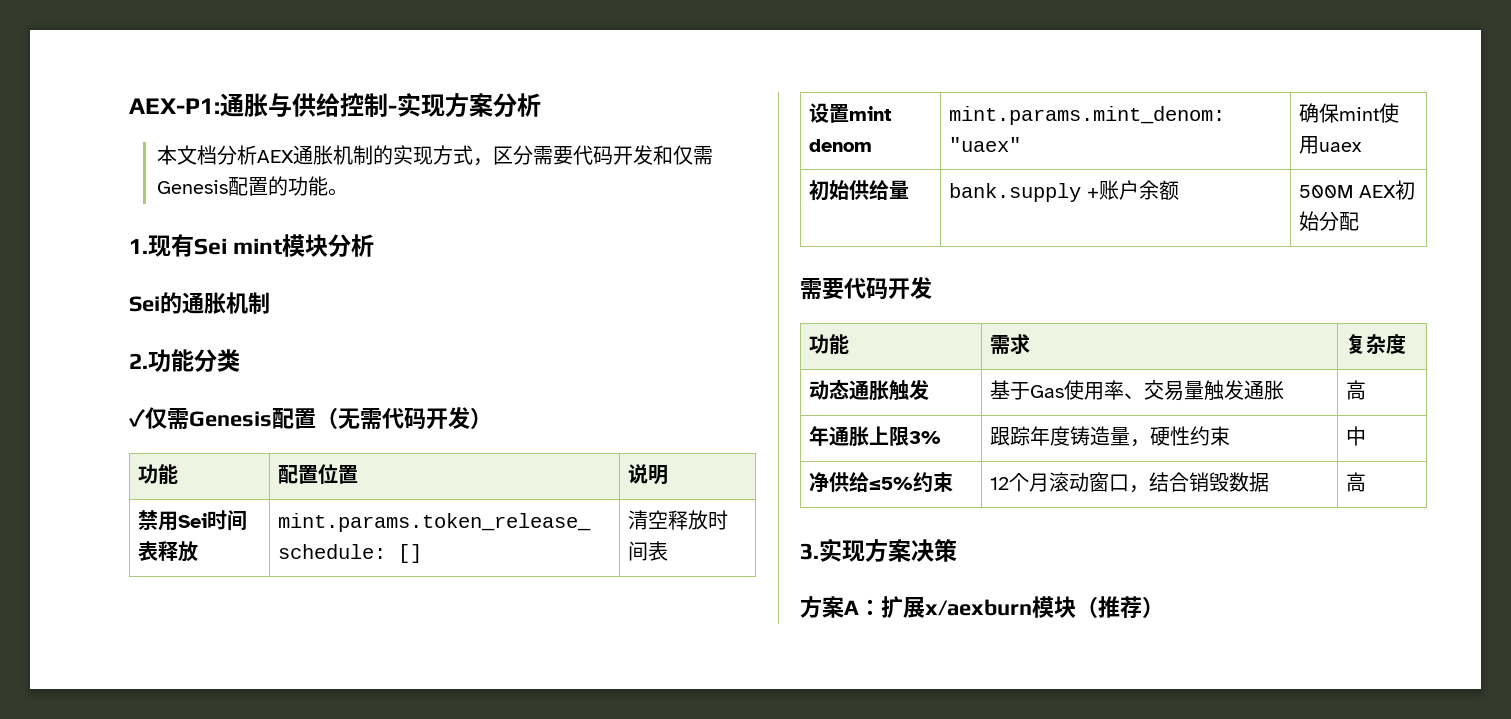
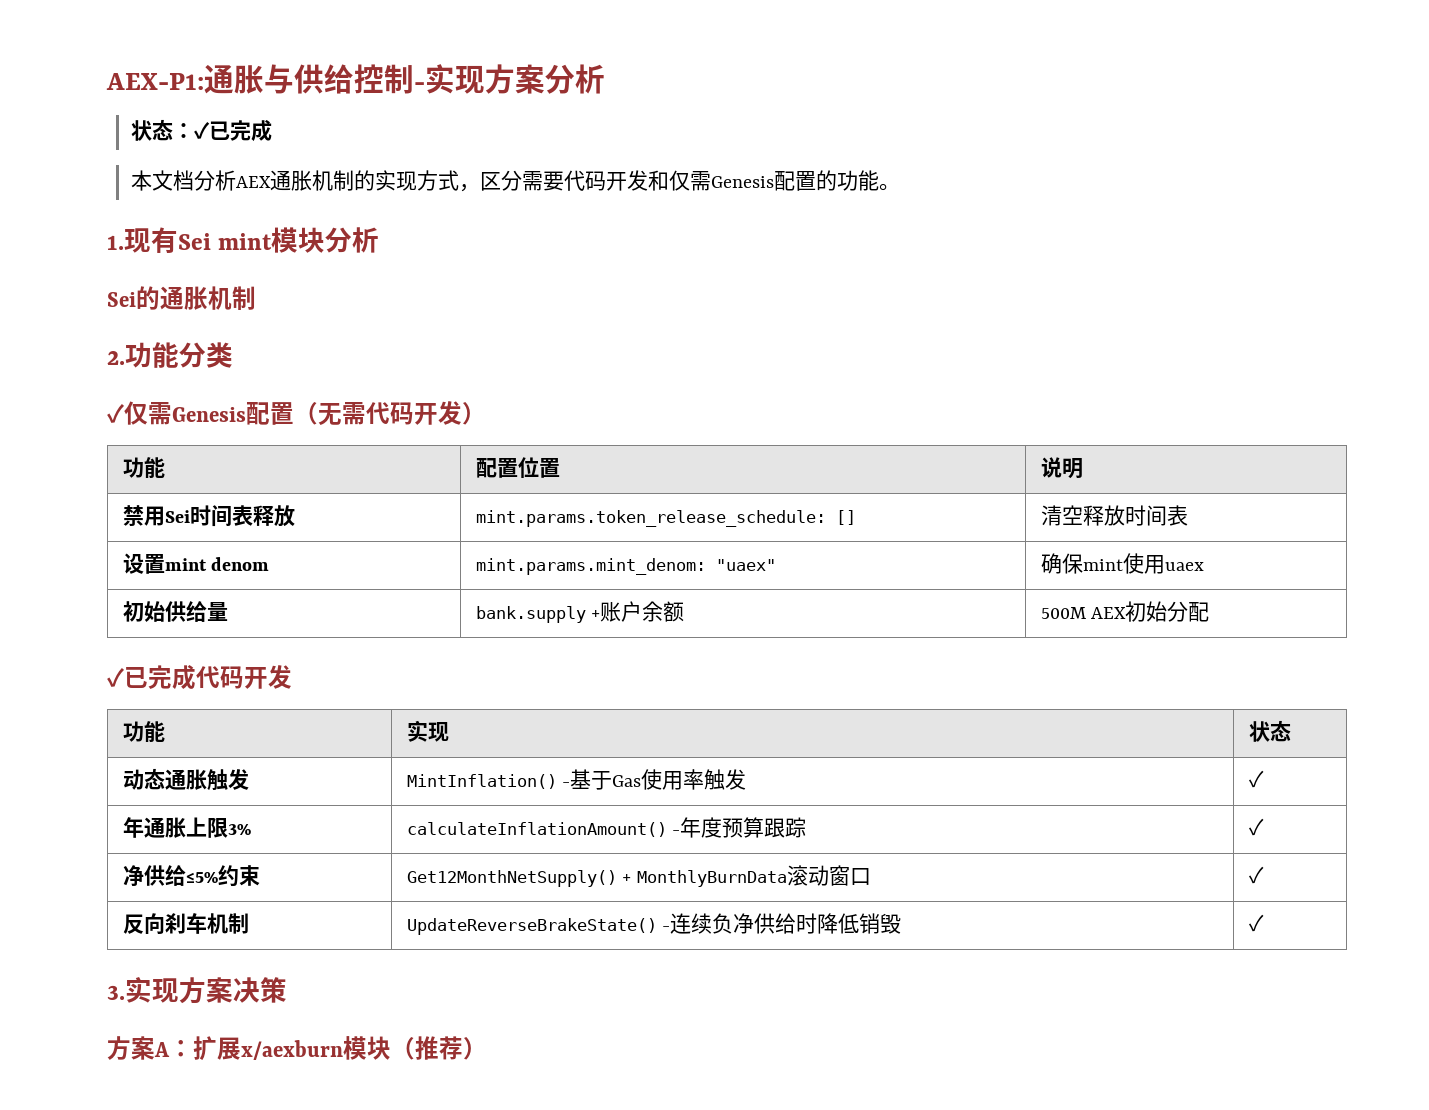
+ 状态：✓已完成
  初始供给量 | bank.supply +账户余额 | 500M AEX初始分配
- 需要代码开发
+ ✓已完成代码开发
- 功能 | 需求 | 复杂度
+ 功能 | 实现 | 状态
- 动态通胀触发 | 基于Gas使用率、交易量触发通胀 | 高
+ 动态通胀触发 | MintInflation() -基于Gas使用率触发 | ✓
- 年通胀上限3% | 跟踪年度铸造量，硬性约束 | 中
+ 年通胀上限3% | calculateInflationAmount() -年度预算跟踪 | ✓
- 净供给≤5%约束 | 12个月滚动窗口，结合销毁数据 | 高
+ 净供给≤5%约束 | Get12MonthNetSupply() + MonthlyBurnData滚动窗口 | ✓
+ 反向刹车机制 | UpdateReverseBrakeState() -连续负净供给时降低销毁 | ✓

